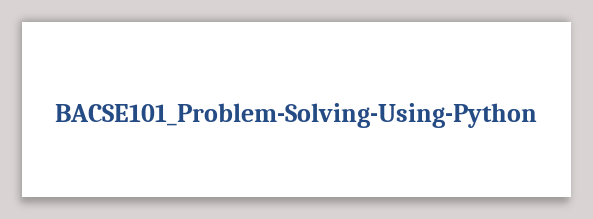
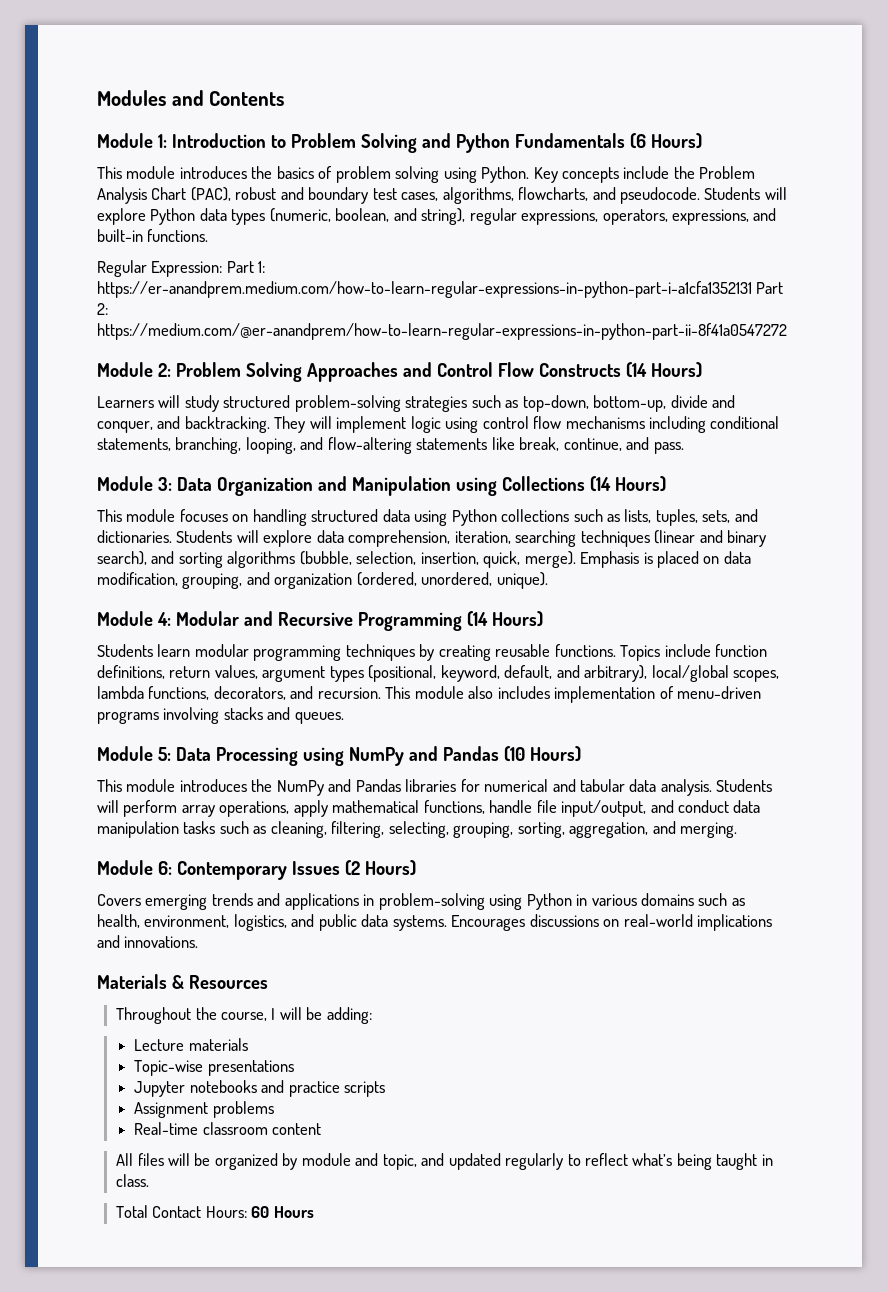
- BACSE101_Problem-Solving-Using-Python
+ Modules and Contents
+ Module 1: Introduction to Problem Solving and Python Fundamentals (6 Hours)
+ This module introduces the basics of problem solving using Python. Key concepts include the Problem Analysis Chart (PAC), robust and boundary test cases, algorithms, flowcharts, and pseudocode. Students will explore Python data types (numeric, boolean, and string), regular expressions, operators, expressions, and built-in functions.
+ Regular Expression: Part 1: https://er-anandprem.medium.com/how-to-learn-regular-expressions-in-python-part-i-a1cfa1352131 Part 2: https://medium.com/@er-anandprem/how-to-learn-regular-expressions-in-python-part-ii-8f41a0547272
+ Module 2: Problem Solving Approaches and Control Flow Constructs (14 Hours)
+ Learners will study structured problem-solving strategies such as top-down, bottom-up, divide and conquer, and backtracking. They will implement logic using control flow mechanisms including conditional statements, branching, looping, and flow-altering statements like break, continue, and pass.
+ Module 3: Data Organization and Manipulation using Collections (14 Hours)
+ This module focuses on handling structured data using Python collections such as lists, tuples, sets, and dictionaries. Students will explore data comprehension, iteration, searching techniques (linear and binary search), and sorting algorithms (bubble, selection, insertion, quick, merge). Emphasis is placed on data modification, grouping, and organization (ordered, unordered, unique).
+ Module 4: Modular and Recursive Programming (14 Hours)
+ Students learn modular programming techniques by creating reusable functions. Topics include function definitions, return values, argument types (positional, keyword, default, and arbitrary), local/global scopes, lambda functions, decorators, and recursion. This module also includes implementation of menu-driven programs involving stacks and queues.
+ Module 5: Data Processing using NumPy and Pandas (10 Hours)
+ This module introduces the NumPy and Pandas libraries for numerical and tabular data analysis. Students will perform array operations, apply mathematical functions, handle file input/output, and conduct data manipulation tasks such as cleaning, filtering, selecting, grouping, sorting, aggregation, and merging.
+ Module 6: Contemporary Issues (2 Hours)
+ Covers emerging trends and applications in problem-solving using Python in various domains such as health, environment, logistics, and public data systems. Encourages discussions on real-world implications and innovations.
+ Materials & Resources
+ Throughout the course, I will be adding:
+ Lecture materials
+ Topic-wise presentations
+ Jupyter notebooks and practice scripts
+ Assignment problems
+ Real-time classroom content
+ All files will be organized by module and topic, and updated regularly to reflect what’s being taught in class.
+ Total Contact Hours: 60 Hours

